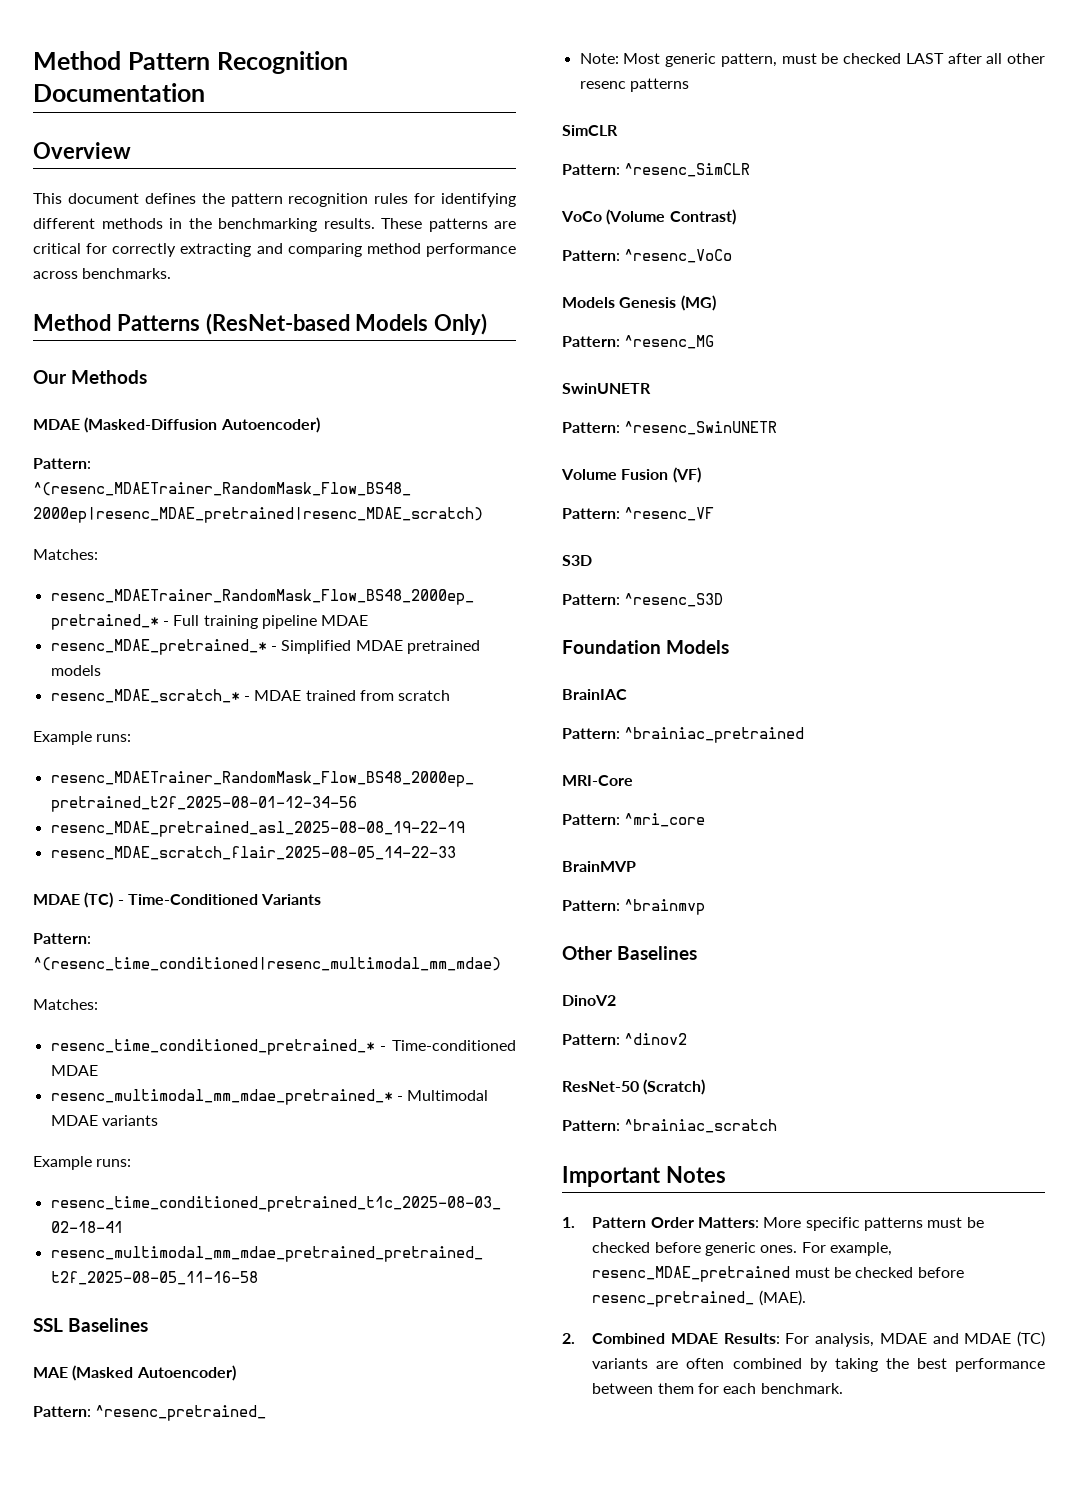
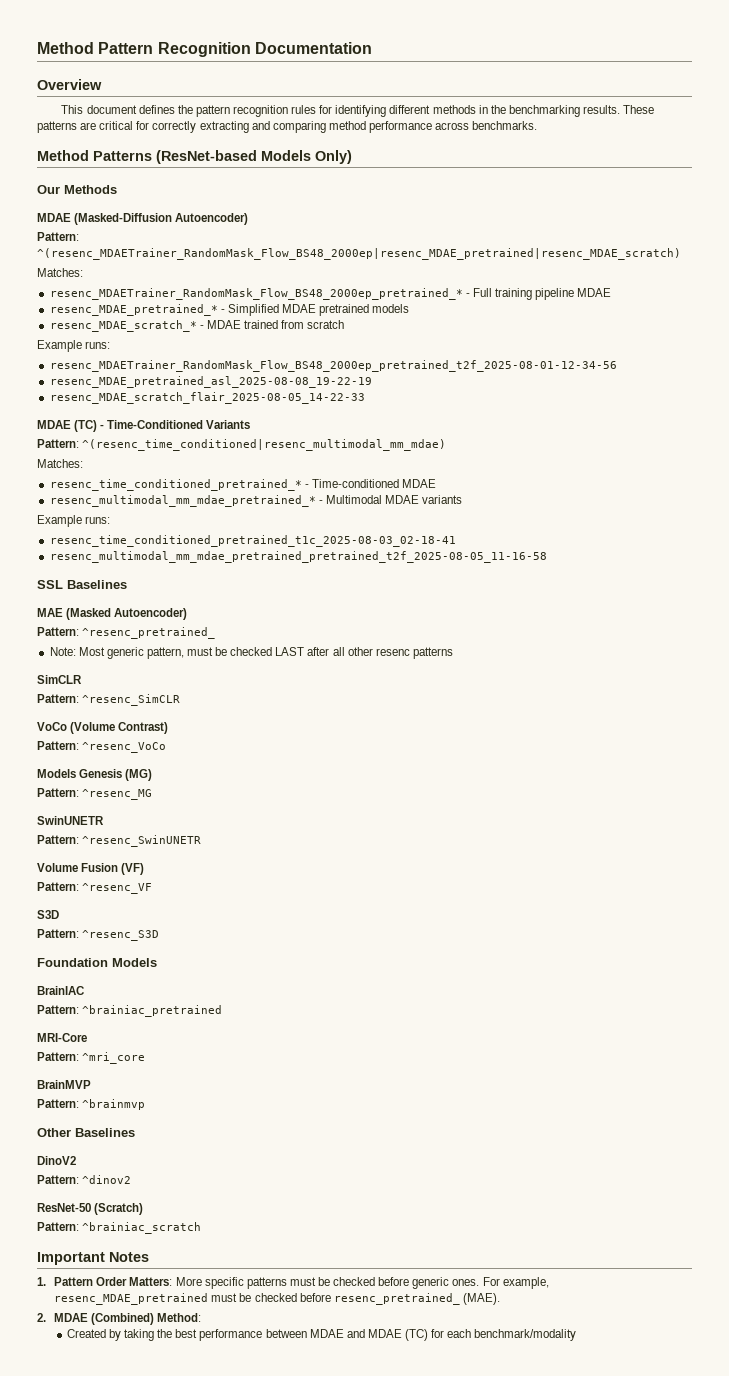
- 2. Combined MDAE Results: For analysis, MDAE and MDAE (TC) variants are often combined by taking the best performance between them for each benchmark.
+ 2. MDAE (Combined) Method:
+ Created by taking the best performance between MDAE and MDAE (TC) for each benchmark/modality

